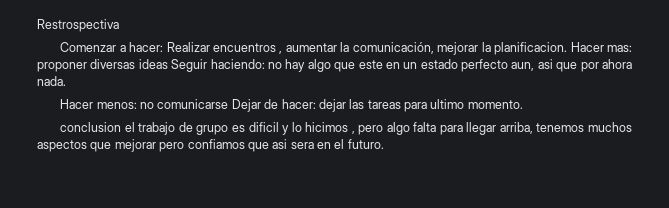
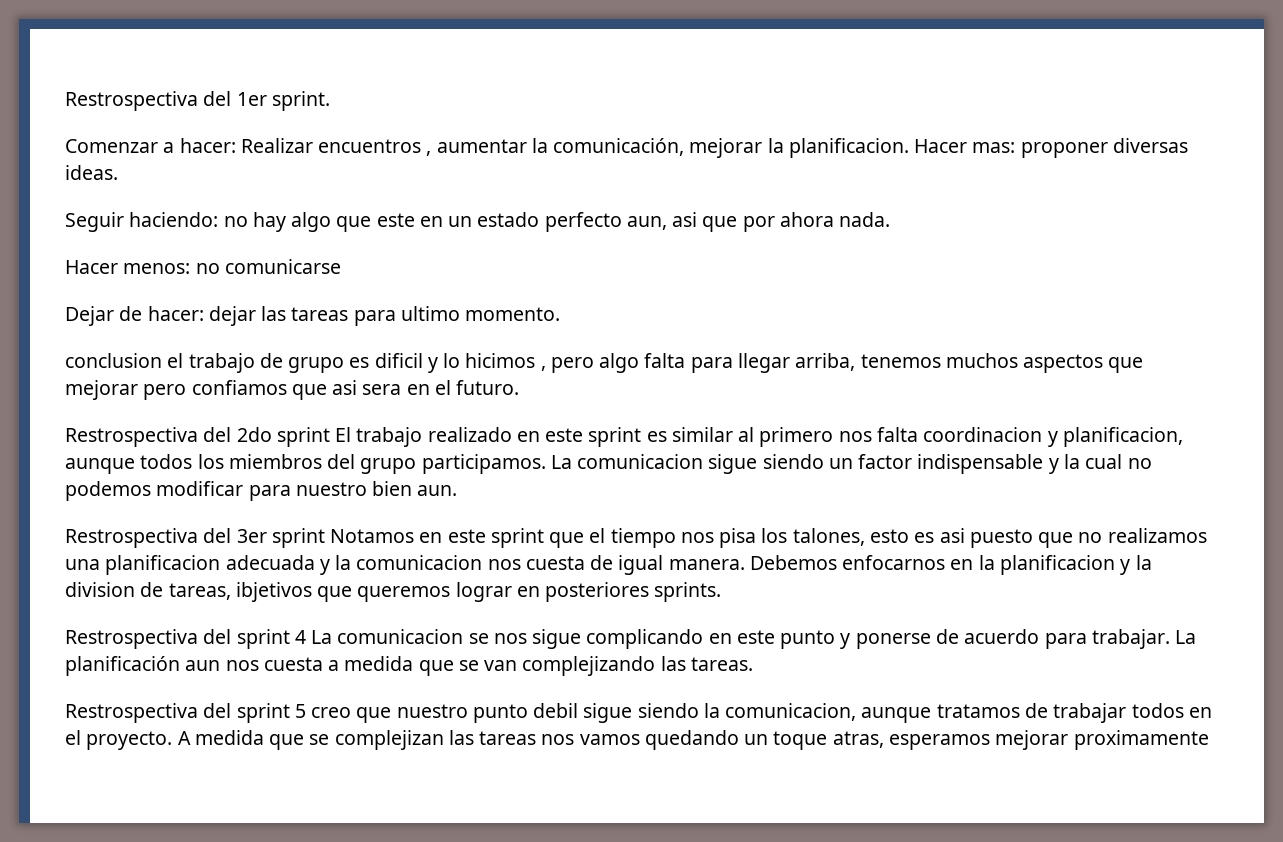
- Restrospectiva
+ Restrospectiva del 1er sprint.
- Hacer mas: proponer diversas ideas Seguir haciendo: no hay algo que este en un estado perfecto aun, asi que por ahora nada.
+ Hacer mas: proponer diversas ideas.
+ Seguir haciendo: no hay algo que este en un estado perfecto aun, asi que por ahora nada.
- Hacer menos: no comunicarse Dejar de hacer: dejar las tareas para ultimo momento.
+ Hacer menos: no comunicarse
+ Dejar de hacer: dejar las tareas para ultimo momento.
+ Restrospectiva del 2do sprint El trabajo realizado en este sprint es similar al primero nos falta coordinacion y planificacion, aunque todos los miembros del grupo participamos. La comunicacion sigue siendo un factor indispensable y la cual no podemos modificar para nuestro bien aun.
+ Restrospectiva del 3er sprint Notamos en este sprint que el tiempo nos pisa los talones, esto es asi puesto que no realizamos una planificacion adecuada y la comunicacion nos cuesta de igual manera. Debemos enfocarnos en la planificacion y la division de tareas, ibjetivos que queremos lograr en posteriores sprints.
+ Restrospectiva del sprint 4 La comunicacion se nos sigue complicando en este punto y ponerse de acuerdo para trabajar. La planificación aun nos cuesta a medida que se van complejizando las tareas.
+ Restrospectiva del sprint 5 creo que nuestro punto debil sigue siendo la comunicacion, aunque tratamos de trabajar todos en el proyecto. A medida que se complejizan las tareas nos vamos quedando un toque atras, esperamos mejorar proximamente

